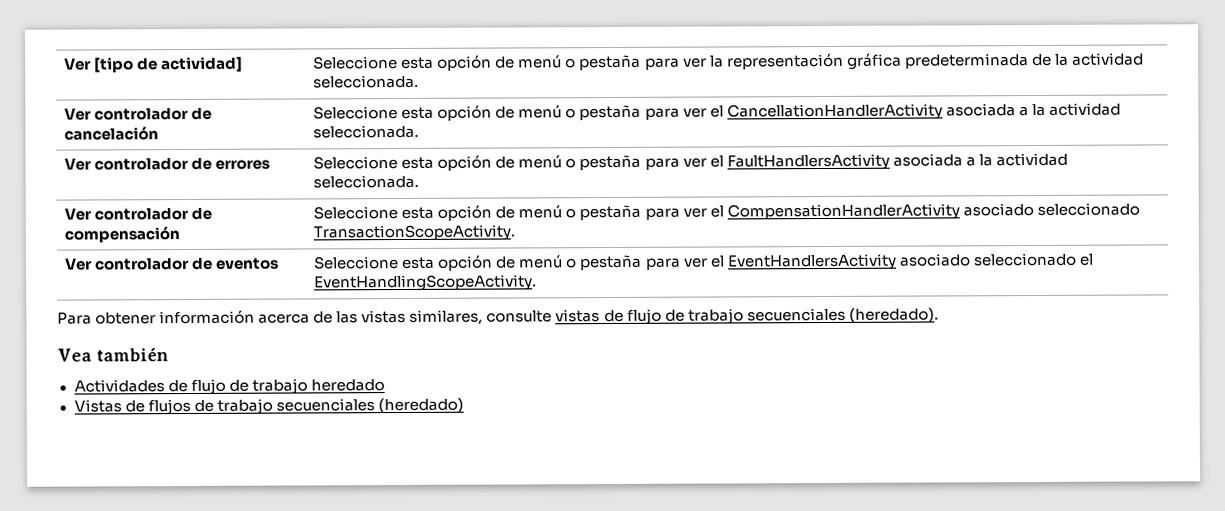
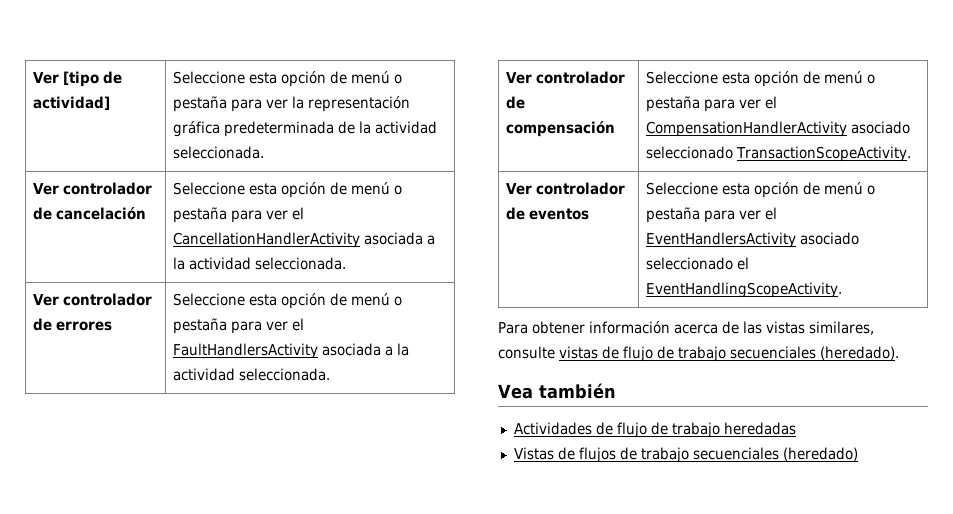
- Actividades de flujo de trabajo heredado
+ Actividades de flujo de trabajo heredadas

